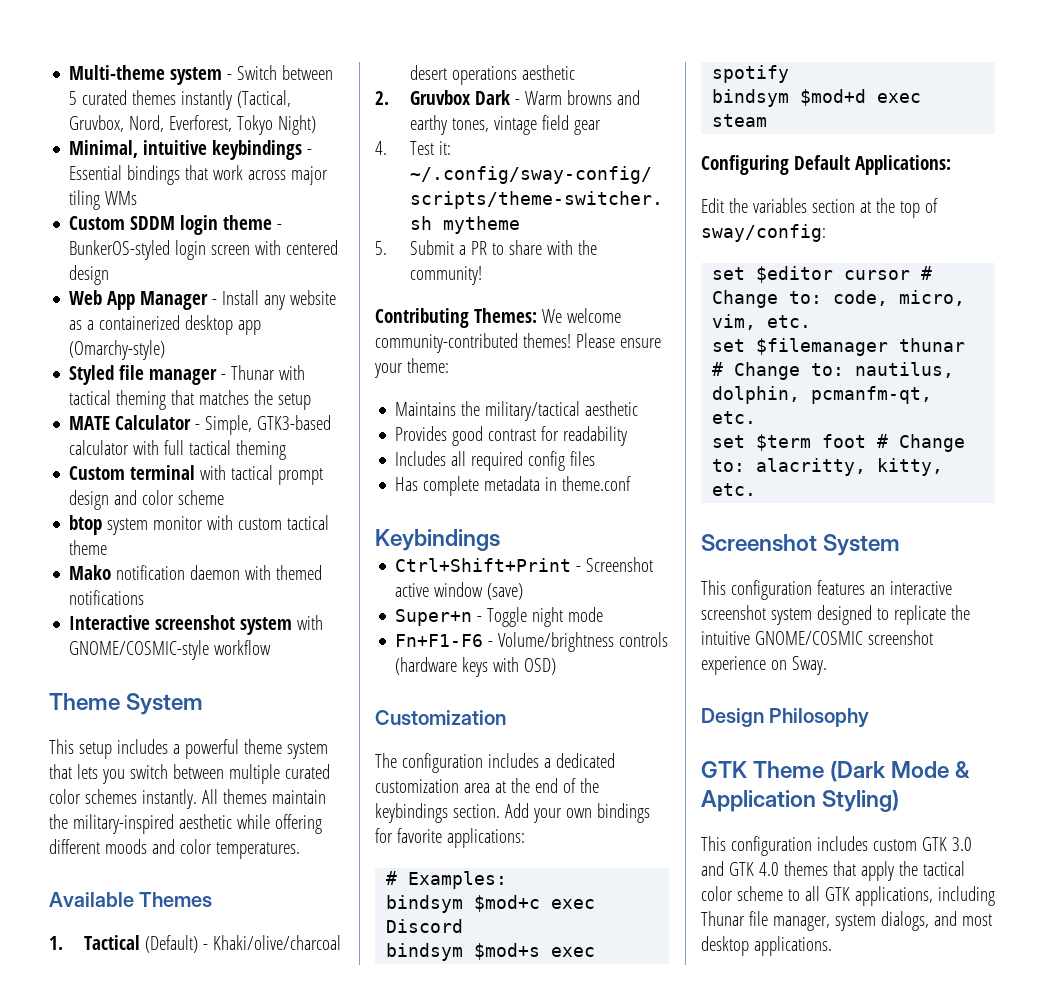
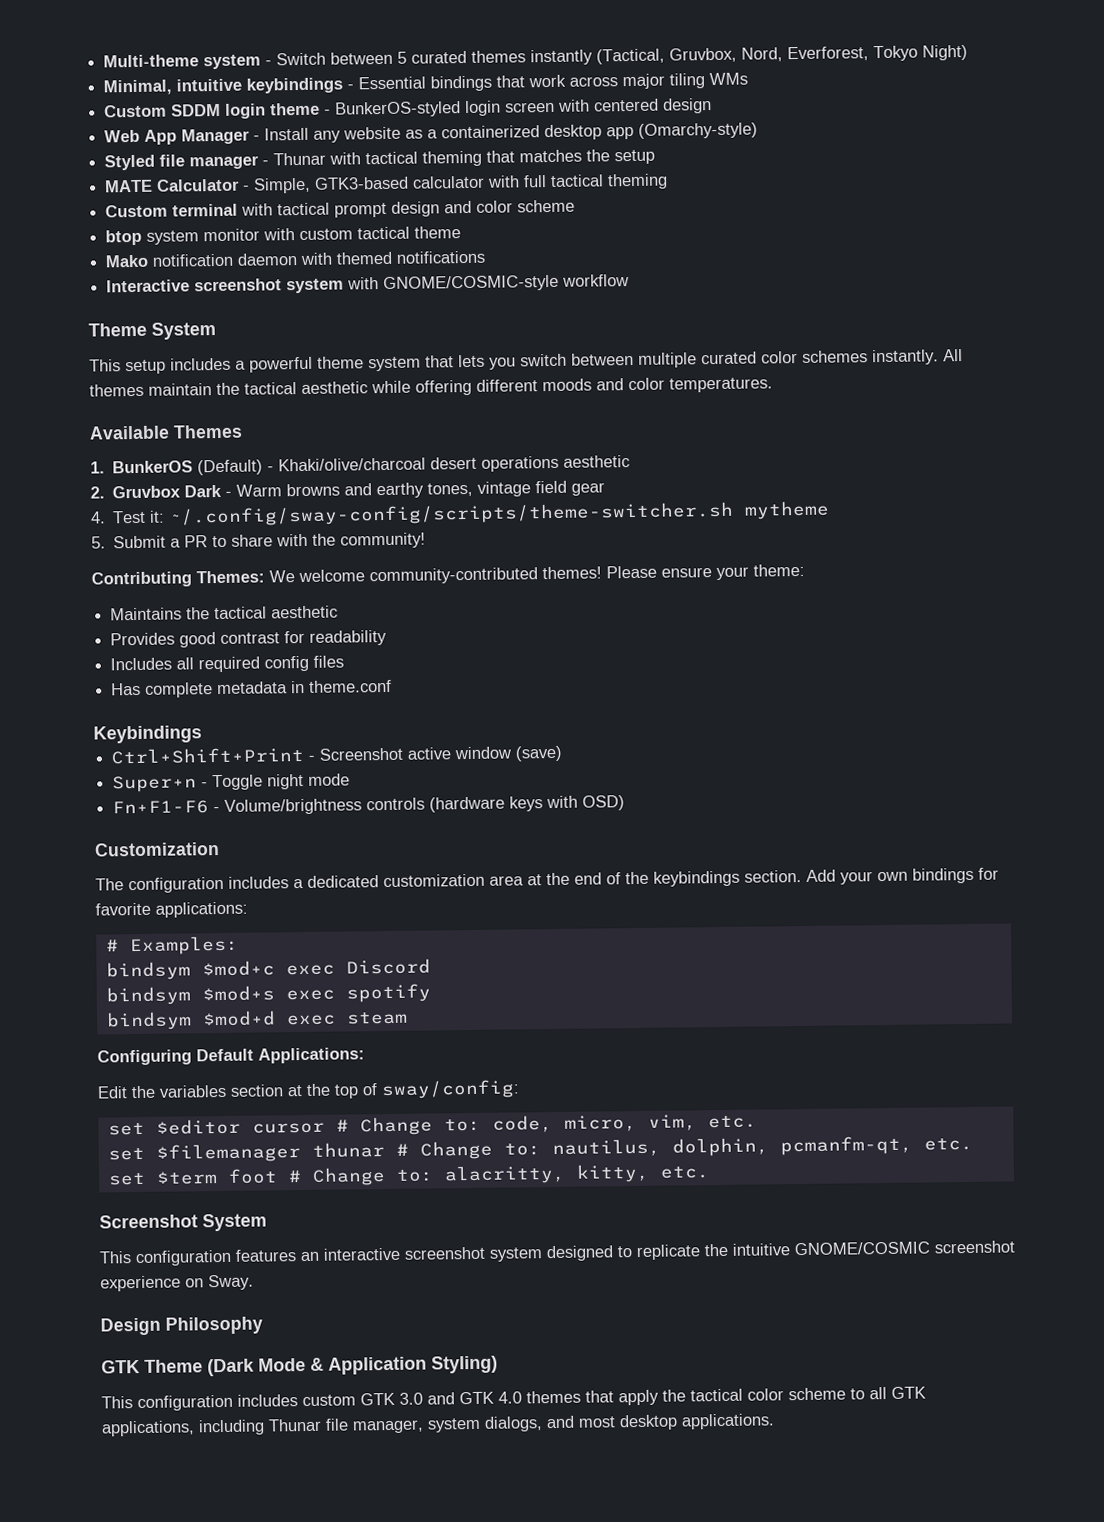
- All themes maintain the military-inspired aesthetic while offering different moods and color temperatures.
+ All themes maintain the tactical aesthetic while offering different moods and color temperatures.
- 1. Tactical (Default) - Khaki/olive/charcoal desert operations aesthetic
+ 1. BunkerOS (Default) - Khaki/olive/charcoal desert operations aesthetic
- Maintains the military/tactical aesthetic
+ Maintains the tactical aesthetic

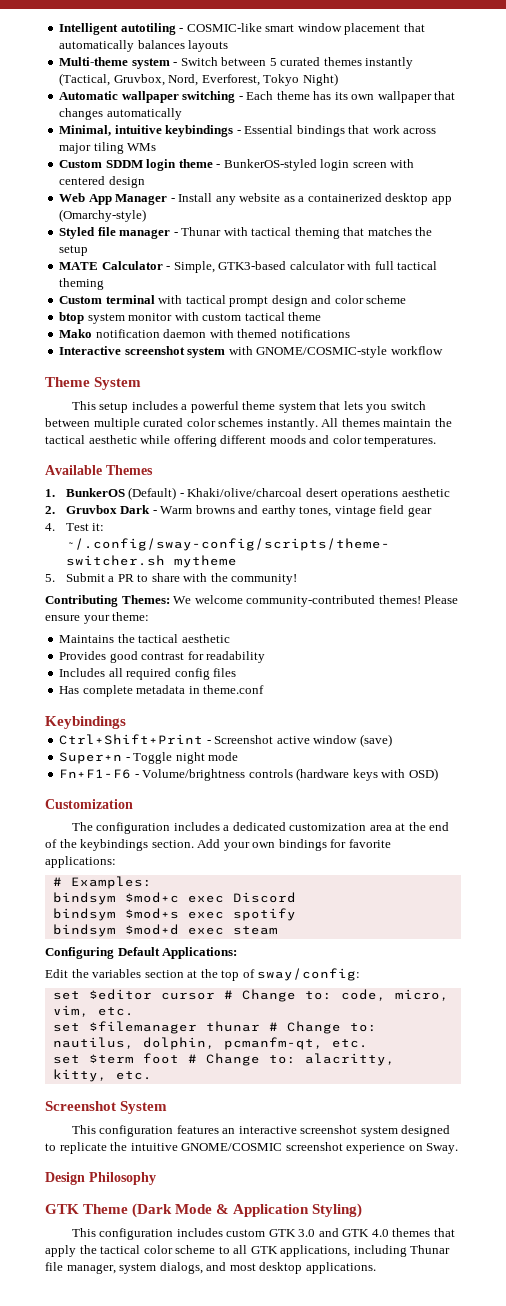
+ Intelligent autotiling - COSMIC-like smart window placement that automatically balances layouts
+ Automatic wallpaper switching - Each theme has its own wallpaper that changes automatically

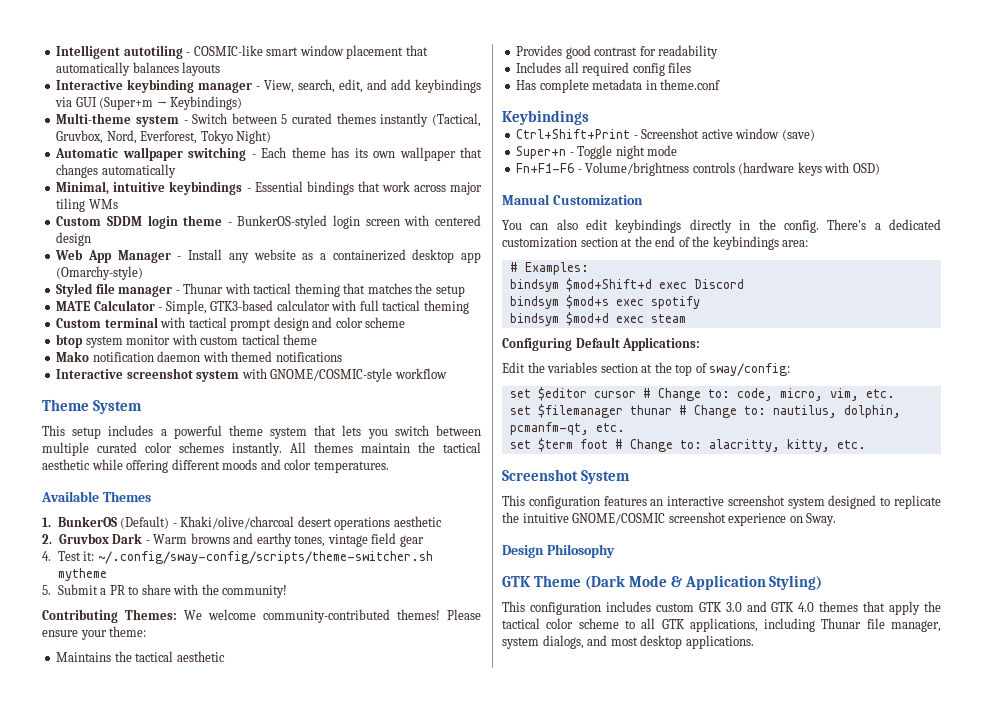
+ Interactive keybinding manager - View, search, edit, and add keybindings via GUI (Super+m → Keybindings)
- Customization
+ Manual Customization
- The configuration includes a dedicated customization area at the end of the keybindings section. Add your own bindings for favorite applications:
+ You can also edit keybindings directly in the config. There's a dedicated customization section at the end of the keybindings area:
- bindsym $mod+c exec Discord
+ bindsym $mod+Shift+d exec Discord

